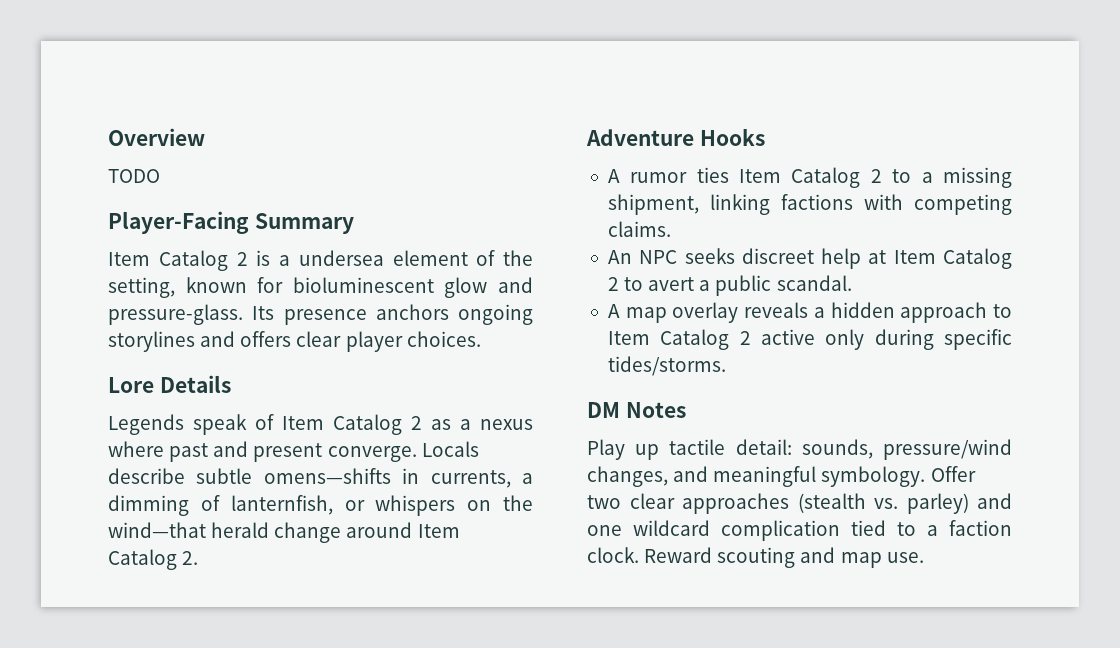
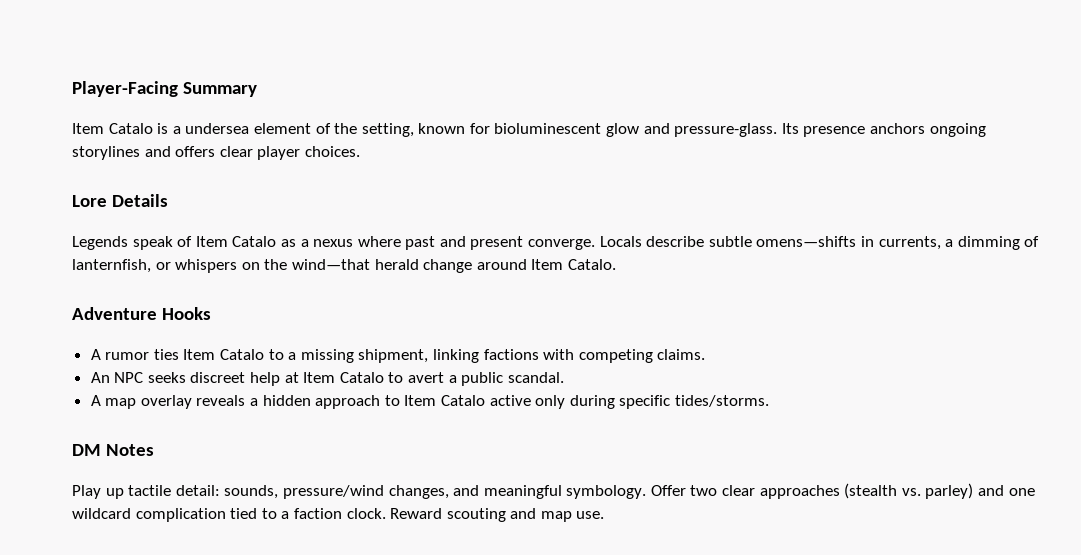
- Overview
- TODO
- Item Catalog 2 is a undersea element of the setting, known for bioluminescent glow and pressure-glass.
+ Item Catalo is a undersea element of the setting, known for bioluminescent glow and pressure-glass.
- Legends speak of Item Catalog 2 as a nexus where past and present converge.
+ Legends speak of Item Catalo as a nexus where past and present converge.
- Locals describe subtle omens—shifts in currents, a dimming of lanternfish, or whispers on the wind—that herald change around Item Catalog 2.
+ Locals describe subtle omens—shifts in currents, a dimming of lanternfish, or whispers on the wind—that herald change around Item Catalo.
- A rumor ties Item Catalog 2 to a missing shipment, linking factions with competing claims.
+ A rumor ties Item Catalo to a missing shipment, linking factions with competing claims.
- An NPC seeks discreet help at Item Catalog 2 to avert a public scandal.
+ An NPC seeks discreet help at Item Catalo to avert a public scandal.
- A map overlay reveals a hidden approach to Item Catalog 2 active only during specific tides/storms.
+ A map overlay reveals a hidden approach to Item Catalo active only during specific tides/storms.

